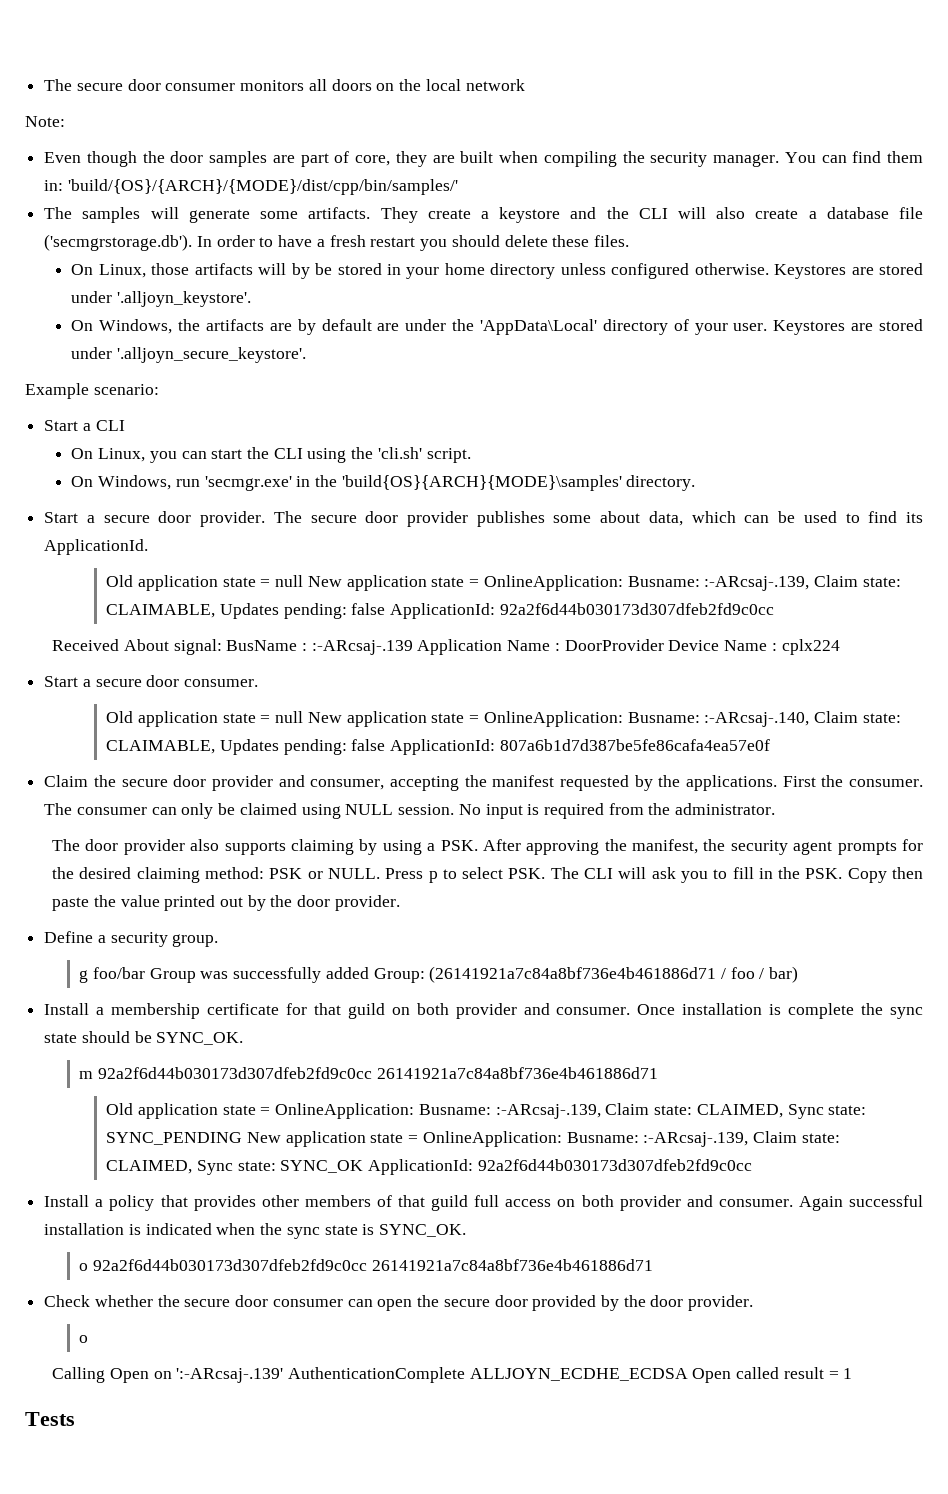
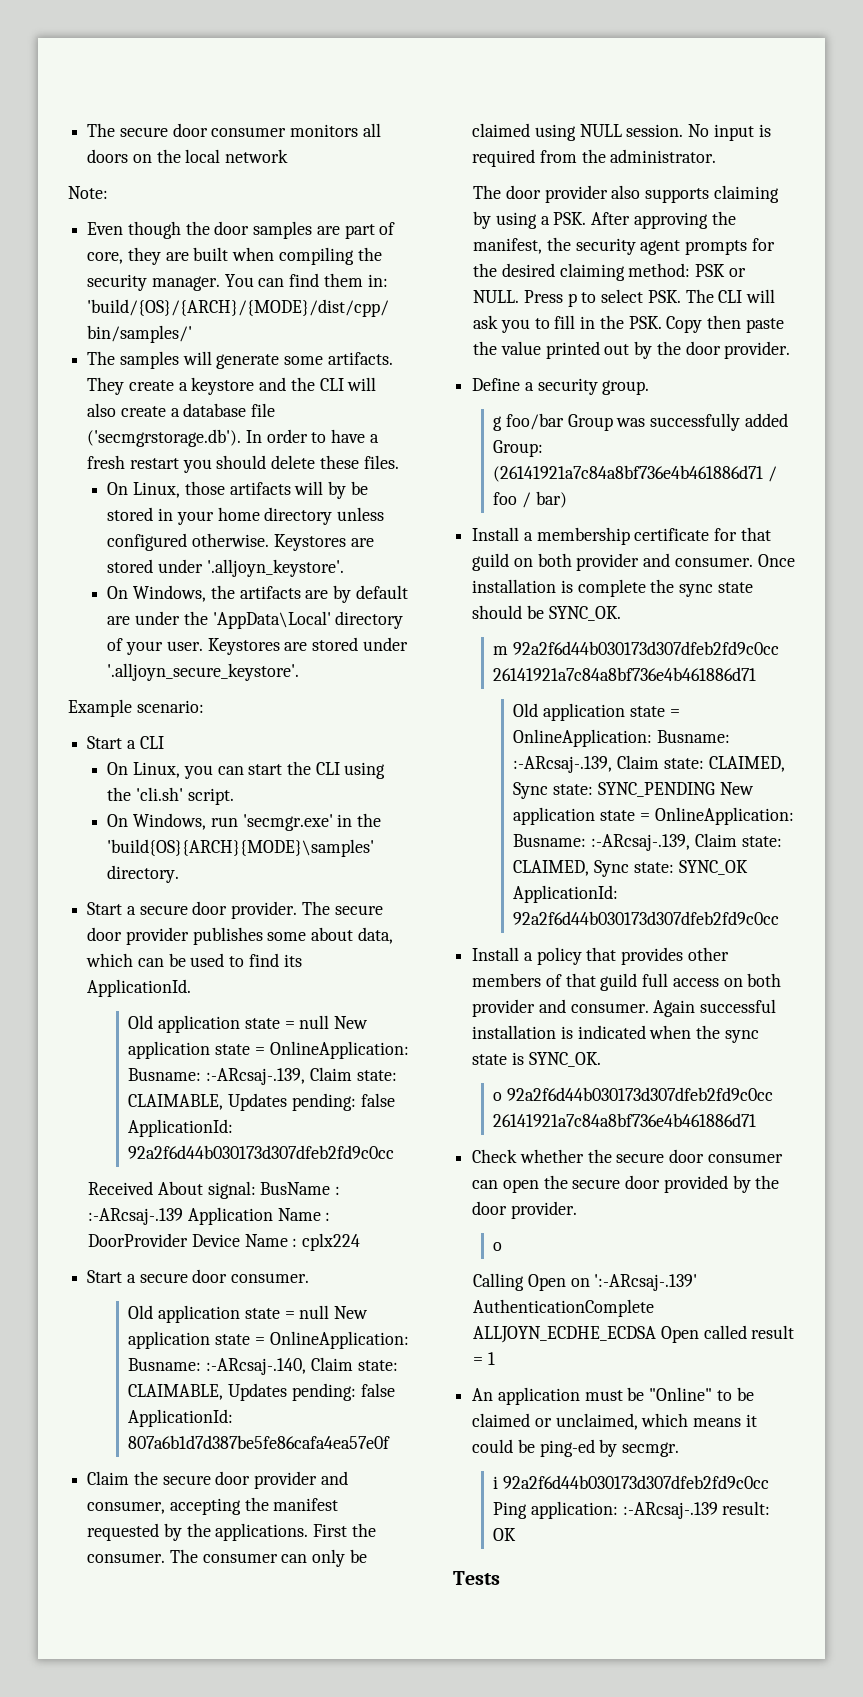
+ An application must be "Online" to be claimed or unclaimed, which means it could be ping-ed by secmgr.
+ i 92a2f6d44b030173d307dfeb2fd9c0cc Ping application: :-ARcsaj-.139 result: OK

